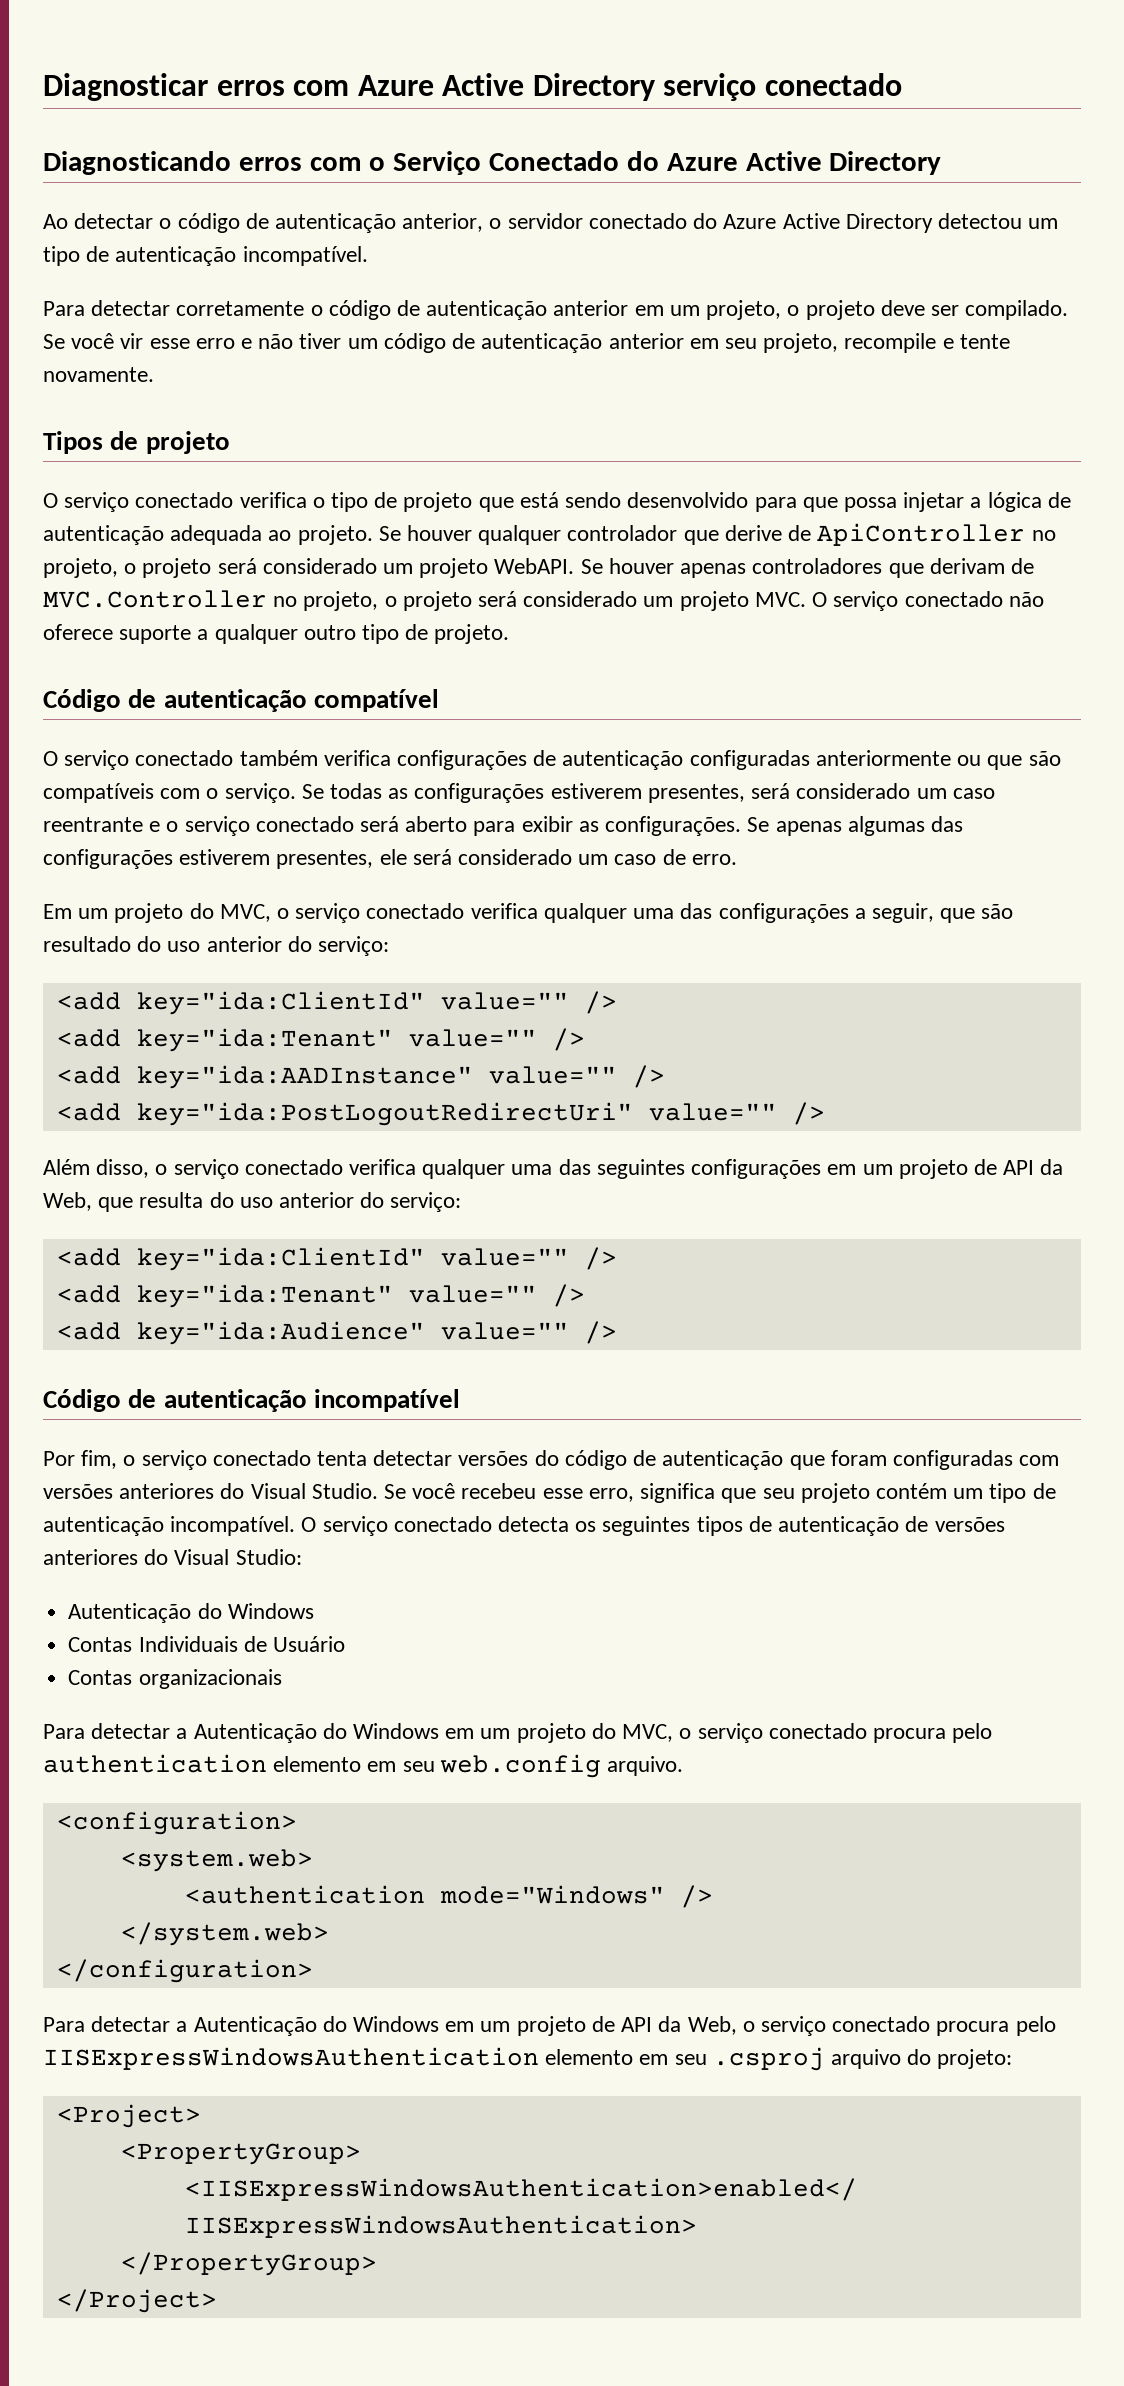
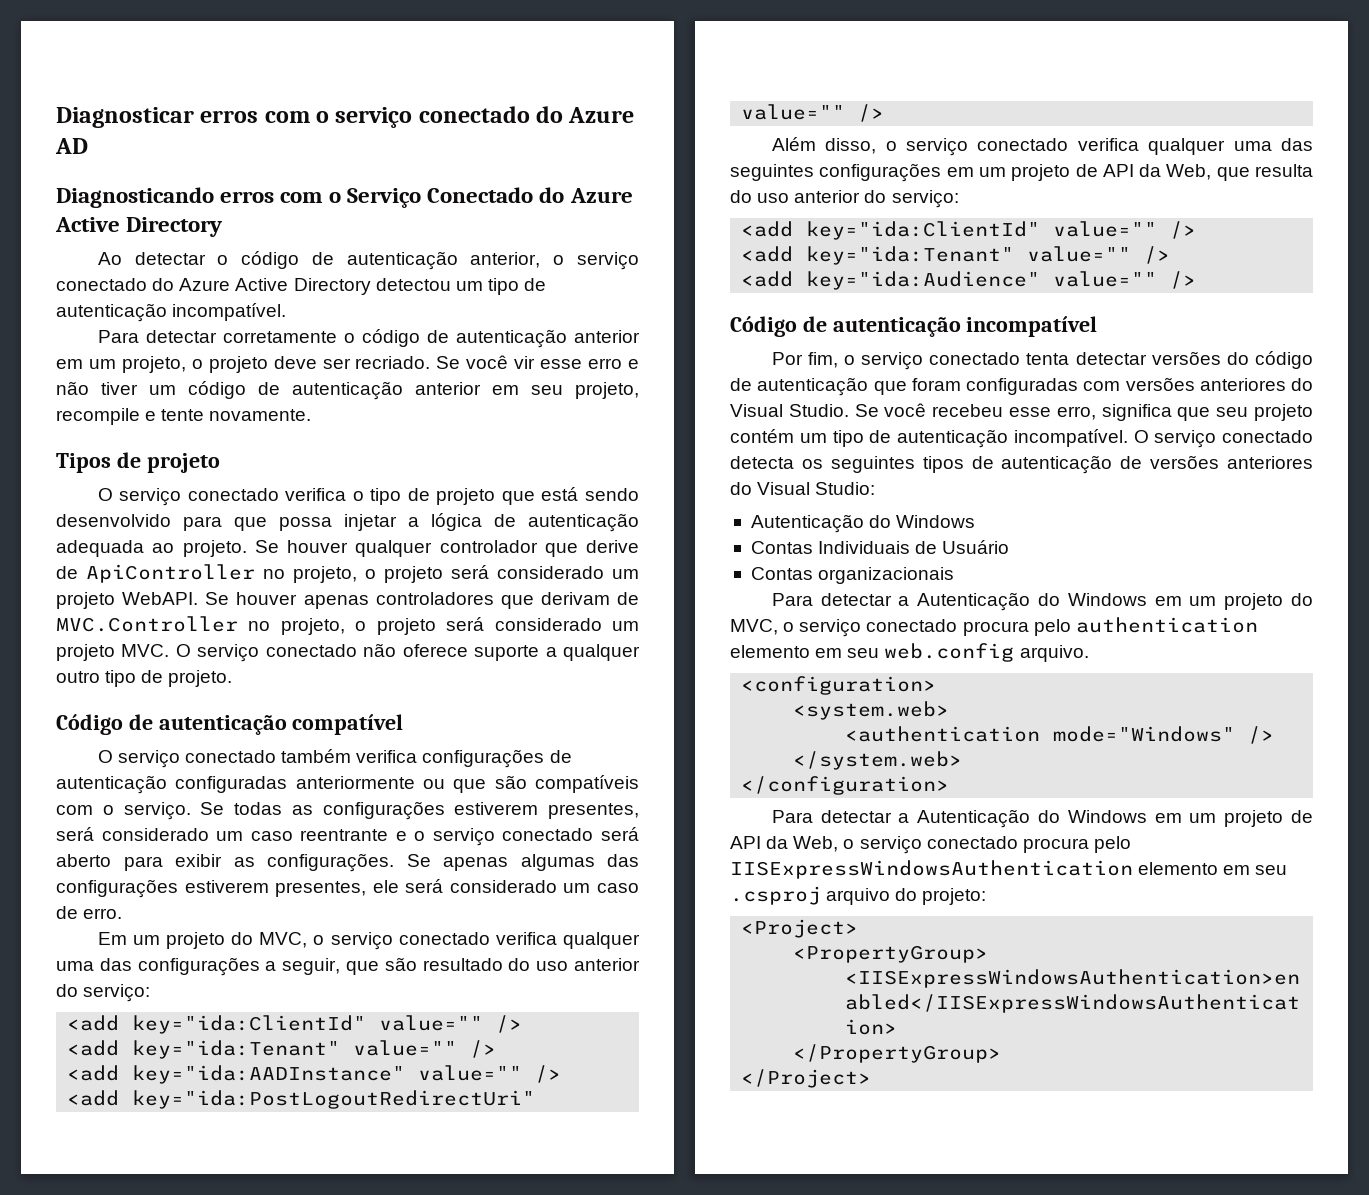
- Diagnosticar erros com Azure Active Directory serviço conectado
+ Diagnosticar erros com o serviço conectado do Azure AD
- Ao detectar o código de autenticação anterior, o servidor conectado do Azure Active Directory detectou um tipo de autenticação incompatível.
+ Ao detectar o código de autenticação anterior, o serviço conectado do Azure Active Directory detectou um tipo de autenticação incompatível.
- Para detectar corretamente o código de autenticação anterior em um projeto, o projeto deve ser compilado.
+ Para detectar corretamente o código de autenticação anterior em um projeto, o projeto deve ser recriado.

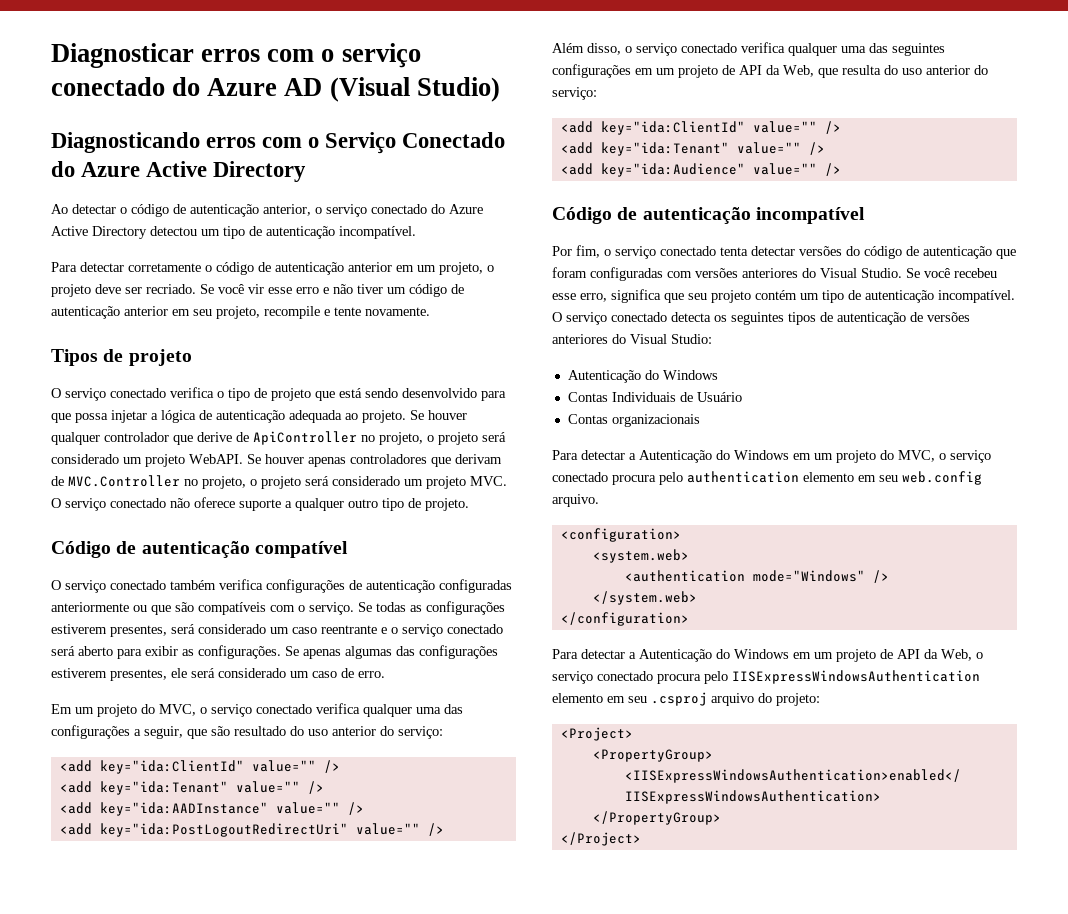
- Diagnosticar erros com o serviço conectado do Azure AD
+ Diagnosticar erros com o serviço conectado do Azure AD (Visual Studio)

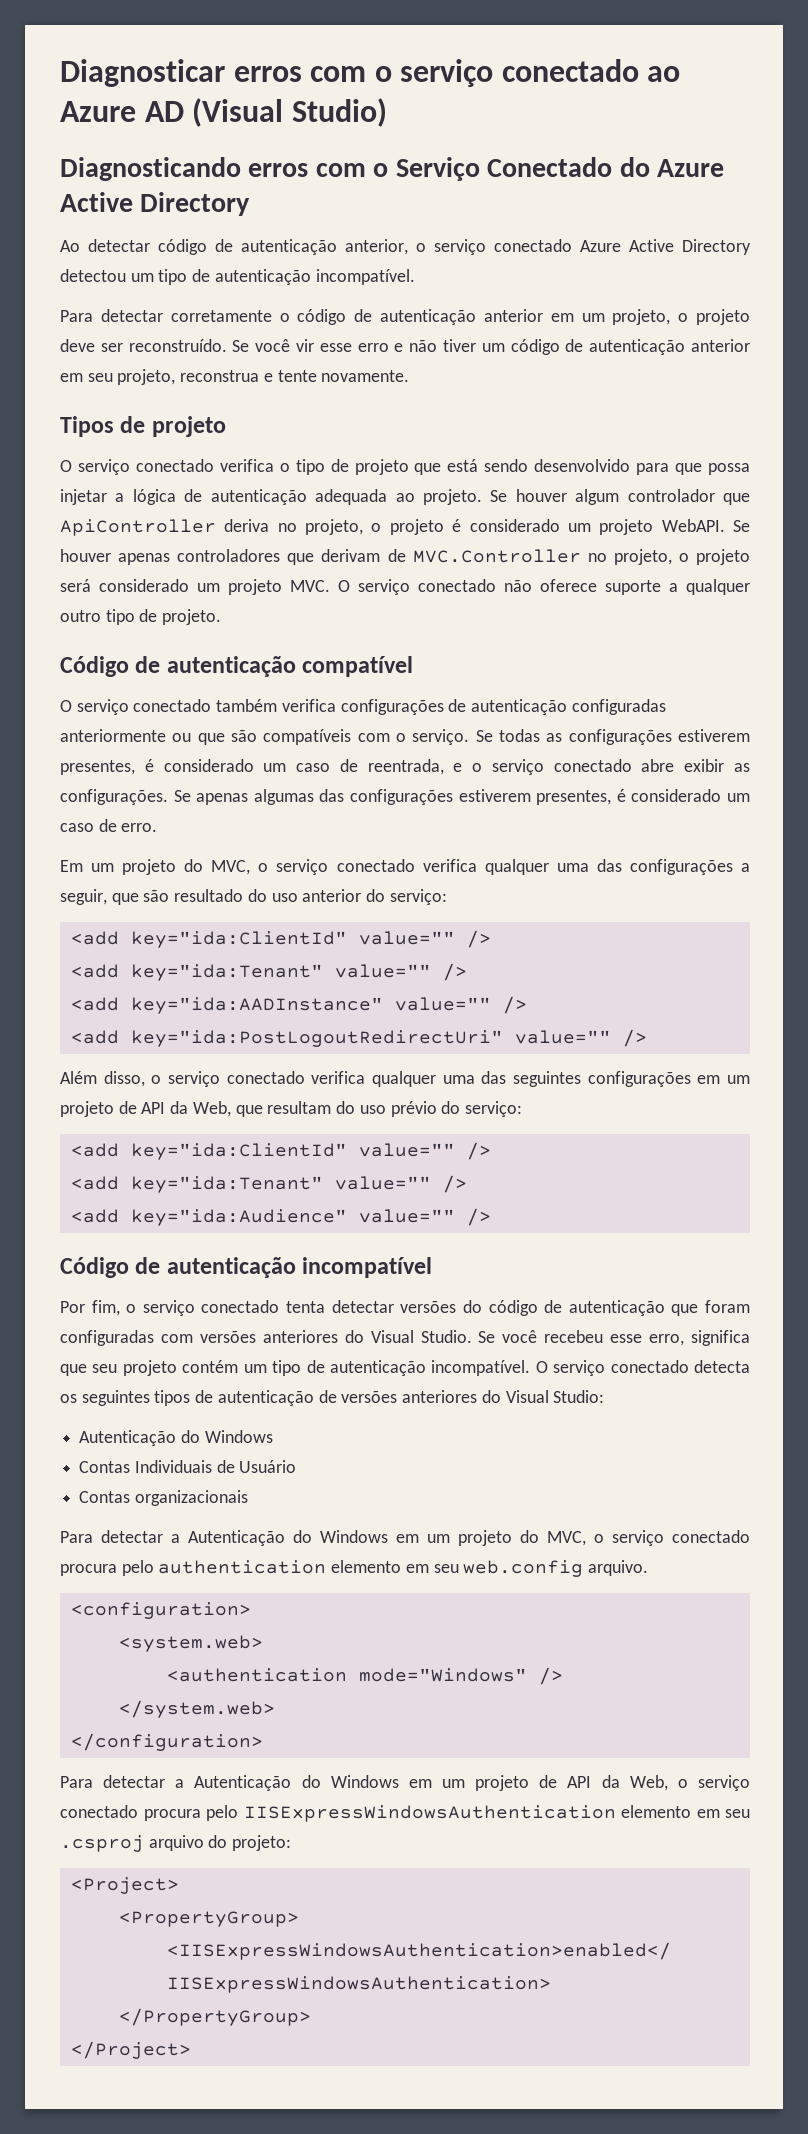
- Diagnosticar erros com o serviço conectado do Azure AD (Visual Studio)
+ Diagnosticar erros com o serviço conectado ao Azure AD (Visual Studio)
- Ao detectar o código de autenticação anterior, o serviço conectado do Azure Active Directory detectou um tipo de autenticação incompatível.
+ Ao detectar código de autenticação anterior, o serviço conectado Azure Active Directory detectou um tipo de autenticação incompatível.
- Para detectar corretamente o código de autenticação anterior em um projeto, o projeto deve ser recriado.
+ Para detectar corretamente o código de autenticação anterior em um projeto, o projeto deve ser reconstruído.
- Se você vir esse erro e não tiver um código de autenticação anterior em seu projeto, recompile e tente novamente.
+ Se você vir esse erro e não tiver um código de autenticação anterior em seu projeto, reconstrua e tente novamente.
- Se houver qualquer controlador que derive de ApiController no projeto, o projeto será considerado um projeto WebAPI.
+ Se houver algum controlador que ApiController deriva no projeto, o projeto é considerado um projeto WebAPI.
- Se todas as configurações estiverem presentes, será considerado um caso reentrante e o serviço conectado será aberto para exibir as configurações.
+ Se todas as configurações estiverem presentes, é considerado um caso de reentrada, e o serviço conectado abre exibir as configurações.
- Se apenas algumas das configurações estiverem presentes, ele será considerado um caso de erro.
+ Se apenas algumas das configurações estiverem presentes, é considerado um caso de erro.
- Além disso, o serviço conectado verifica qualquer uma das seguintes configurações em um projeto de API da Web, que resulta do uso anterior do serviço:
+ Além disso, o serviço conectado verifica qualquer uma das seguintes configurações em um projeto de API da Web, que resultam do uso prévio do serviço:

